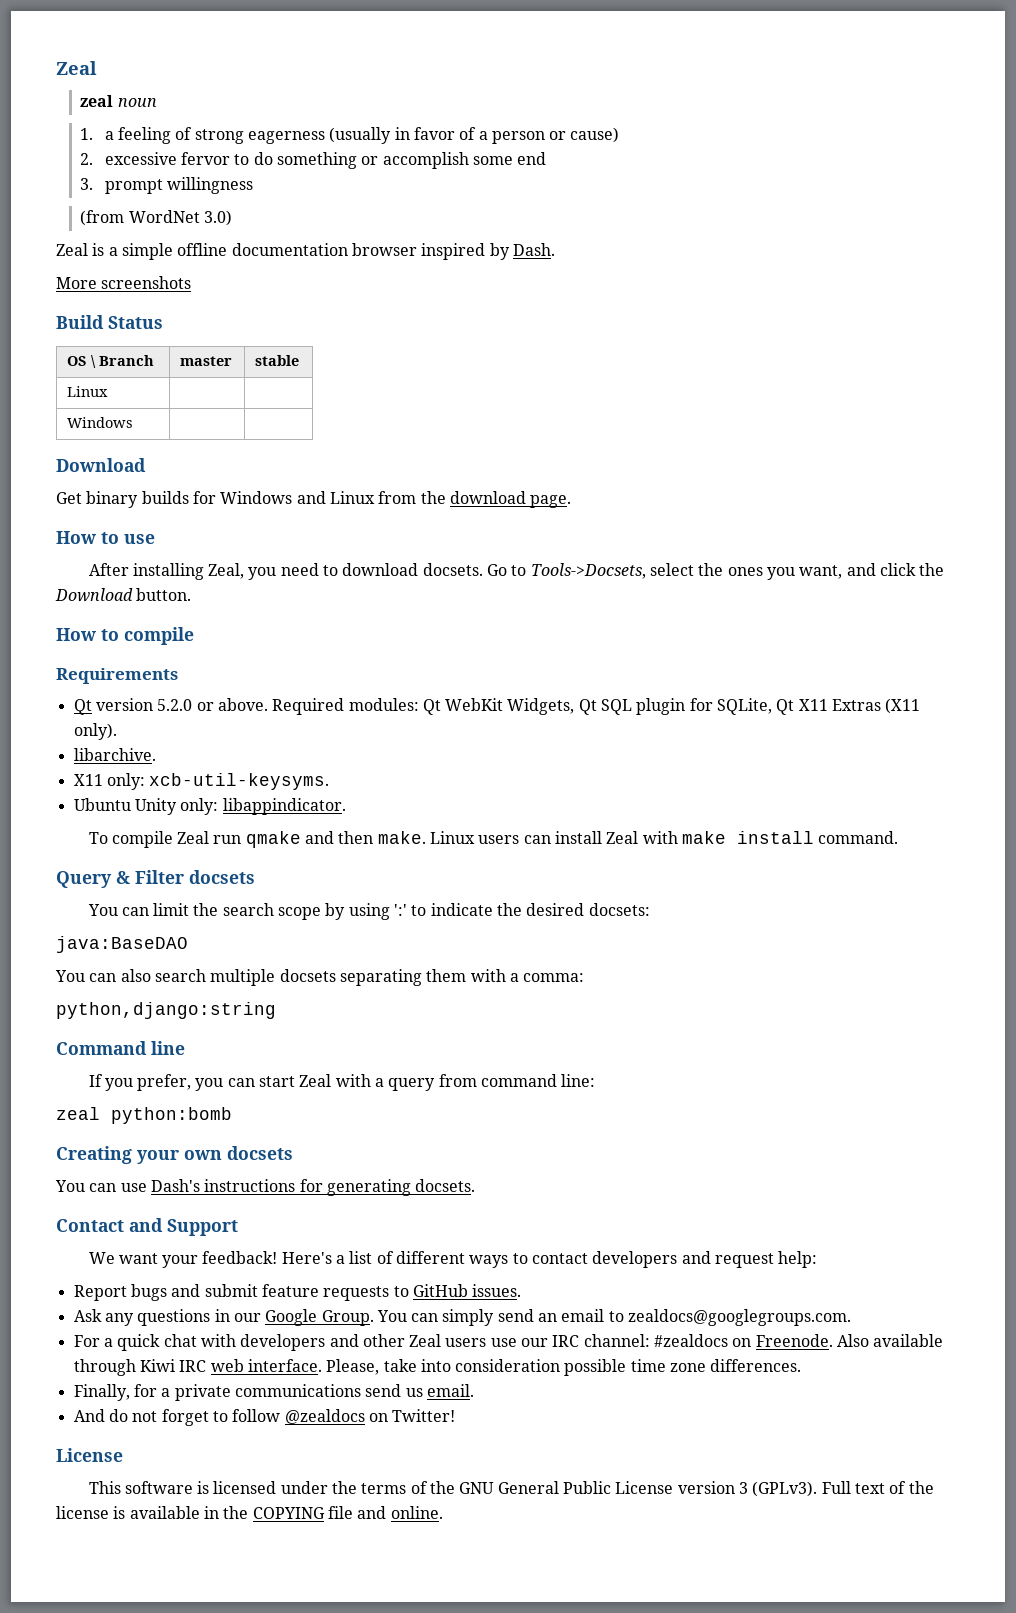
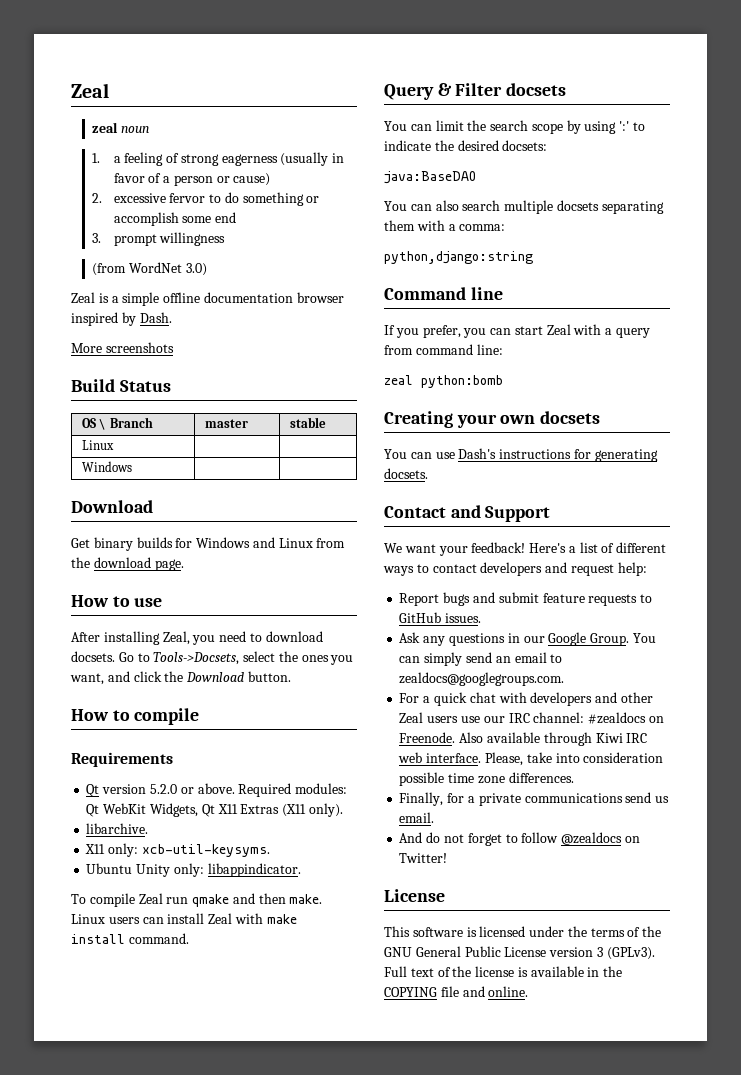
- Required modules: Qt WebKit Widgets, Qt SQL plugin for SQLite, Qt X11 Extras (X11 only).
+ Required modules: Qt WebKit Widgets, Qt X11 Extras (X11 only).

